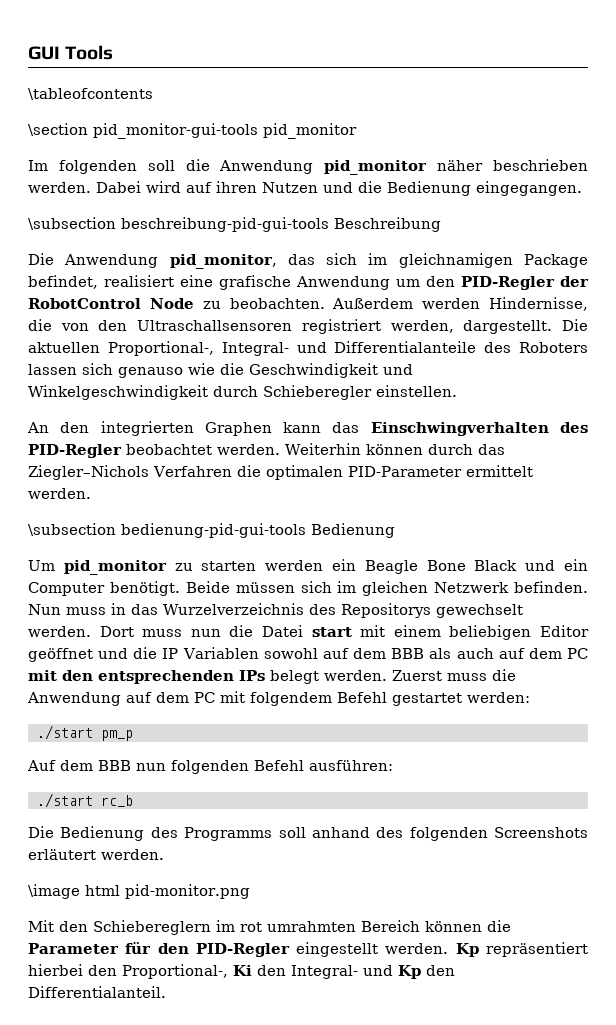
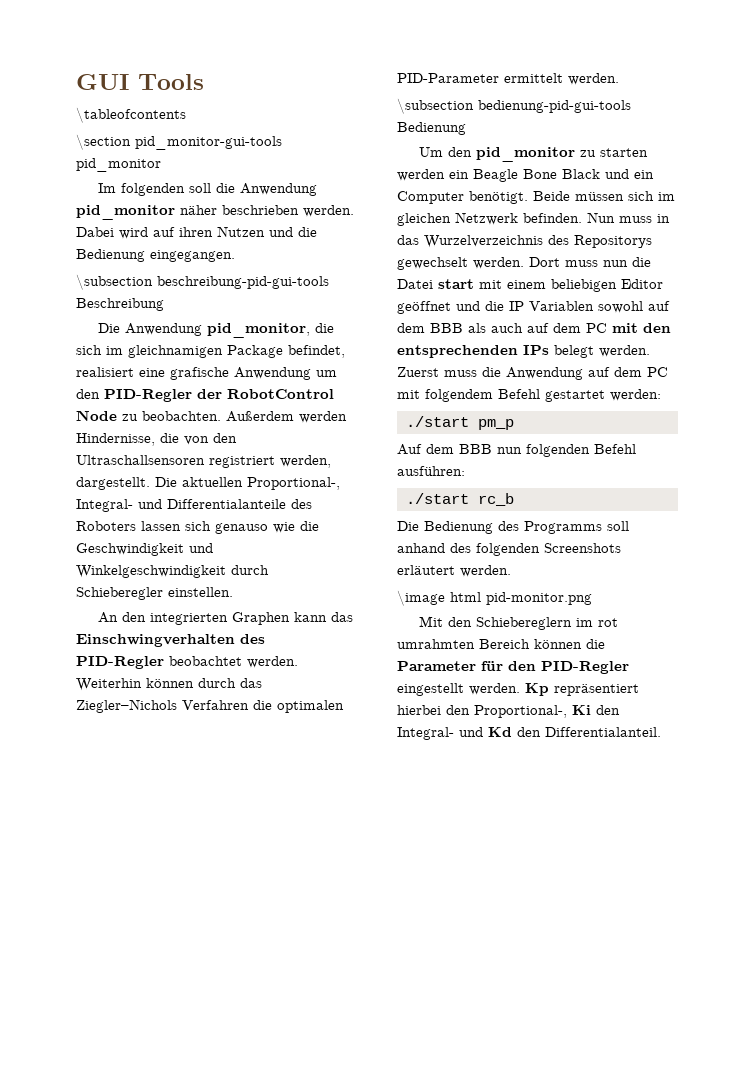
- Die Anwendung pid_monitor, das sich im gleichnamigen Package befindet, realisiert eine grafische Anwendung um den PID-Regler der RobotControl Node zu beobachten.
+ Die Anwendung pid_monitor, die sich im gleichnamigen Package befindet, realisiert eine grafische Anwendung um den PID-Regler der RobotControl Node zu beobachten.
- Um pid_monitor zu starten werden ein Beagle Bone Black und ein Computer benötigt.
+ Um den pid_monitor zu starten werden ein Beagle Bone Black und ein Computer benötigt.
- Kp repräsentiert hierbei den Proportional-, Ki den Integral- und Kp den Differentialanteil.
+ Kp repräsentiert hierbei den Proportional-, Ki den Integral- und Kd den Differentialanteil.

